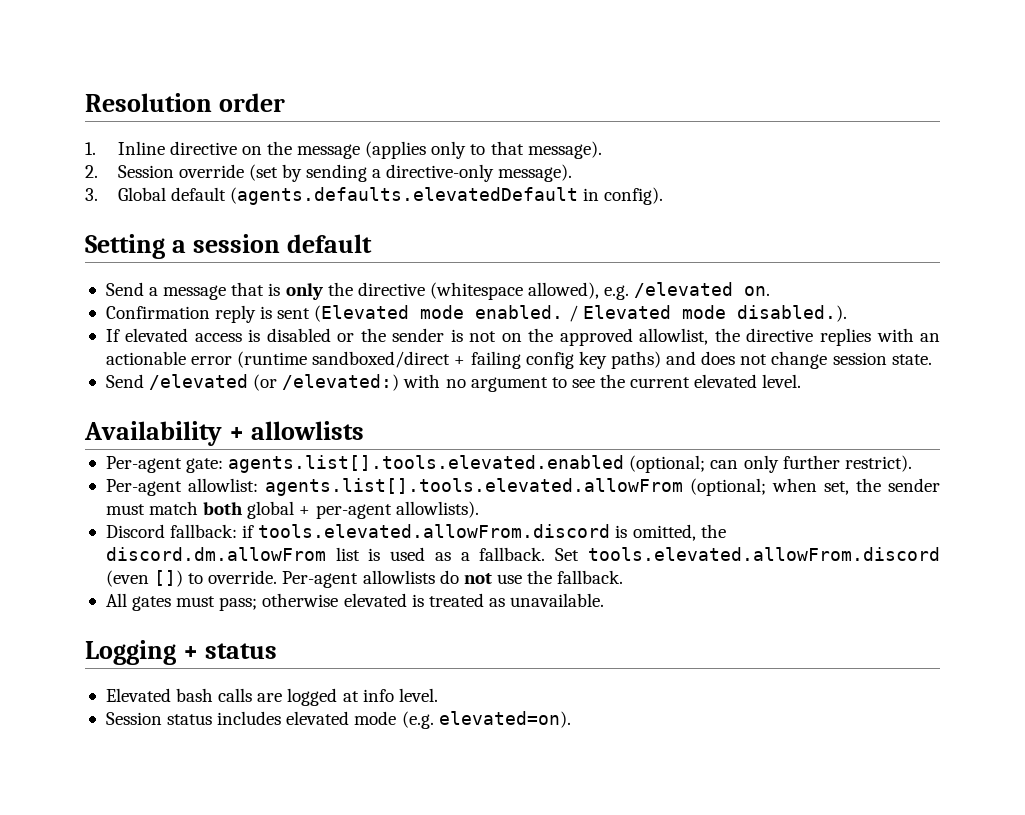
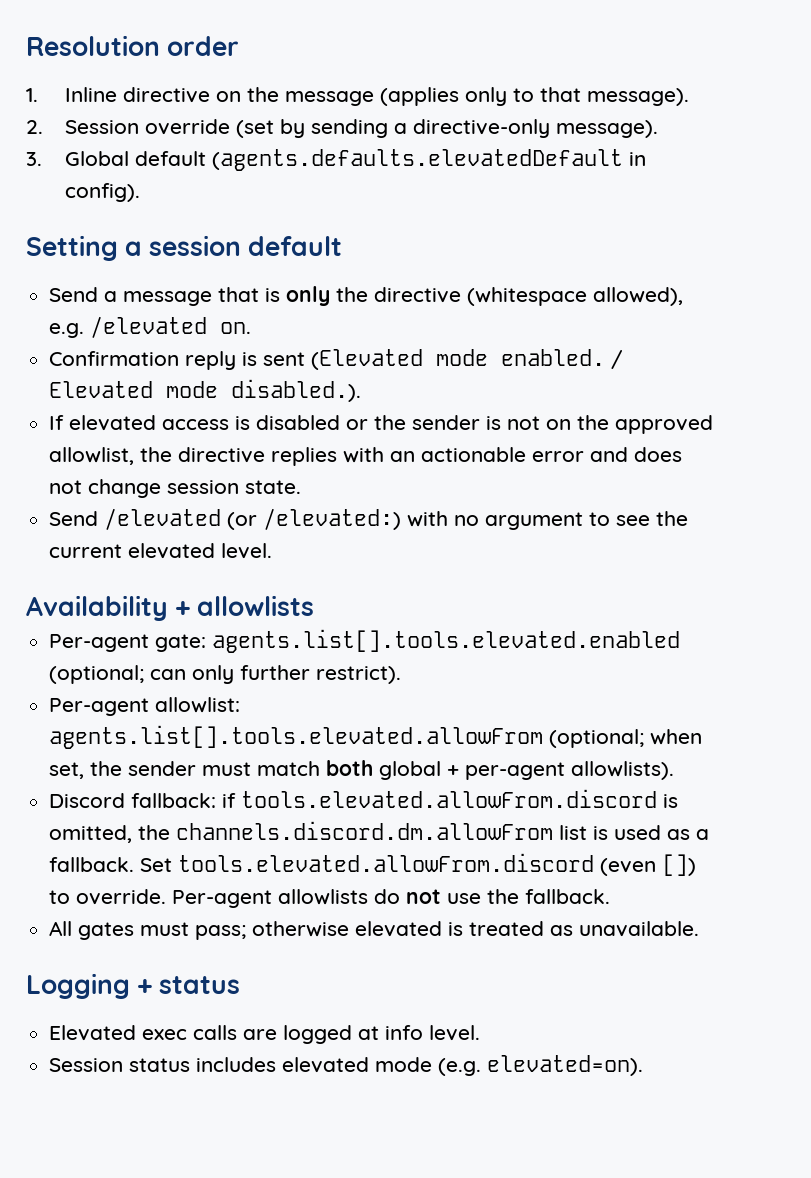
- If elevated access is disabled or the sender is not on the approved allowlist, the directive replies with an actionable error (runtime sandboxed/direct + failing config key paths) and does not change session state.
+ If elevated access is disabled or the sender is not on the approved allowlist, the directive replies with an actionable error and does not change session state.
- Discord fallback: if tools.elevated.allowFrom.discord is omitted, the discord.dm.allowFrom list is used as a fallback.
+ Discord fallback: if tools.elevated.allowFrom.discord is omitted, the channels.discord.dm.allowFrom list is used as a fallback.
- Elevated bash calls are logged at info level.
+ Elevated exec calls are logged at info level.

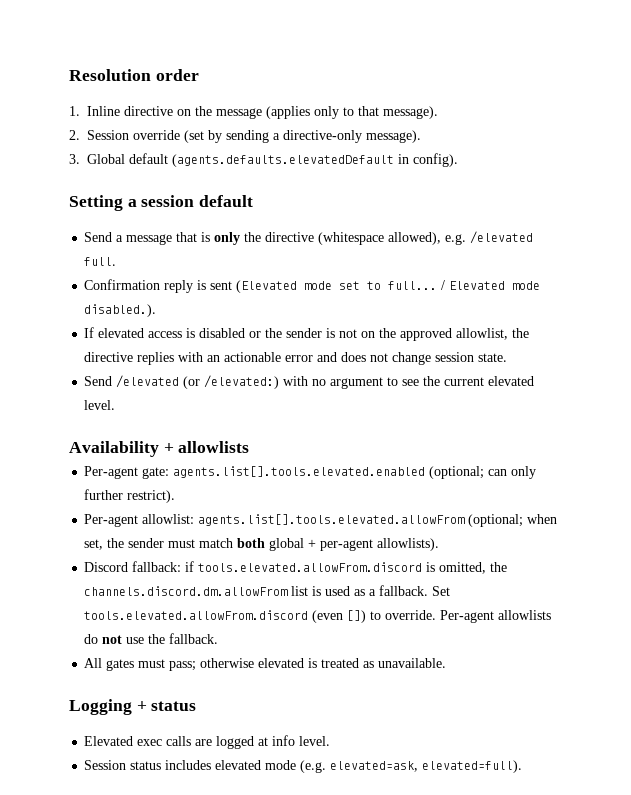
- Send a message that is only the directive (whitespace allowed), e.g. /elevated on.
+ Send a message that is only the directive (whitespace allowed), e.g. /elevated full.
- Confirmation reply is sent (Elevated mode enabled.
+ Confirmation reply is sent (Elevated mode set to full...
- Session status includes elevated mode (e.g. elevated=on).
+ Session status includes elevated mode (e.g. elevated=ask, elevated=full).

